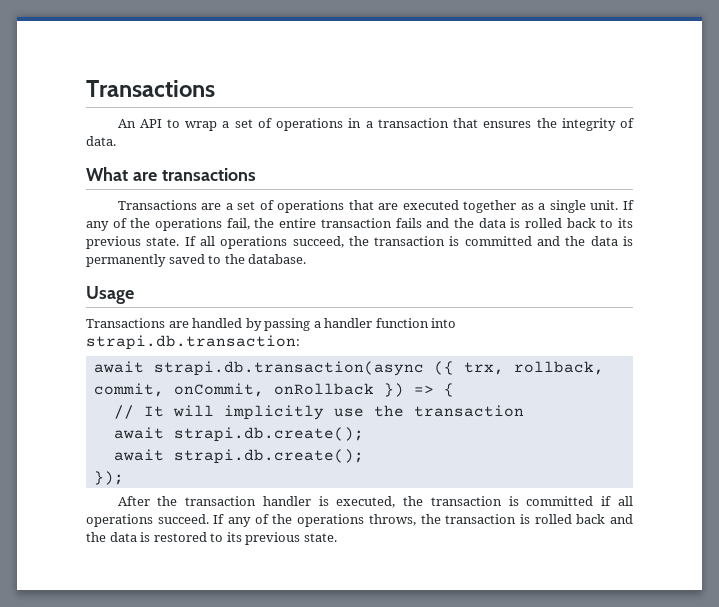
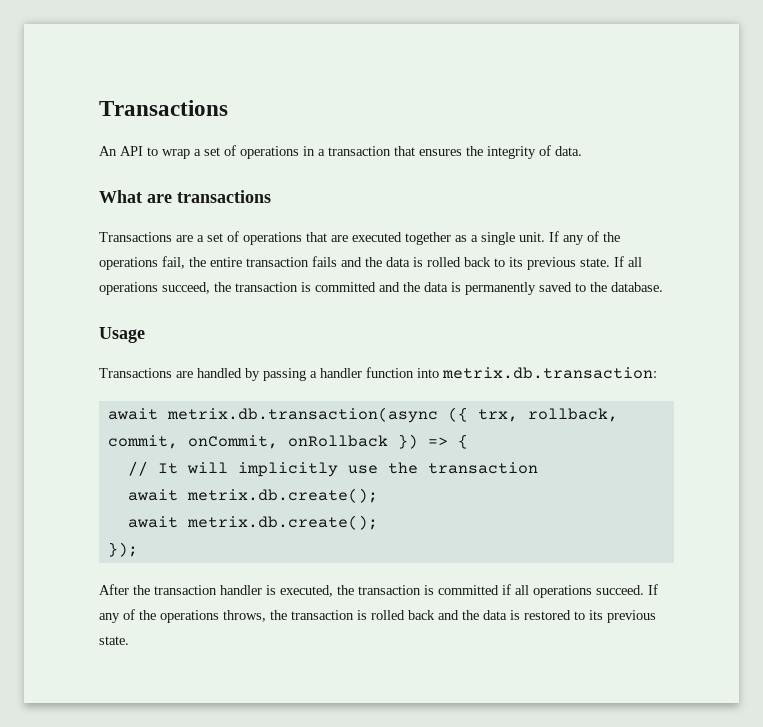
- Transactions are handled by passing a handler function into strapi.db.transaction:
- await strapi.db.transaction(async ({ trx, rollback, commit, onCommit, onRollback }) => {
+ Transactions are handled by passing a handler function into metrix.db.transaction:
+ await metrix.db.transaction(async ({ trx, rollback, commit, onCommit, onRollback }) => {
  // It will implicitly use the transaction
- await strapi.db.create();
- await strapi.db.create();
+ await metrix.db.create();
+ await metrix.db.create();

